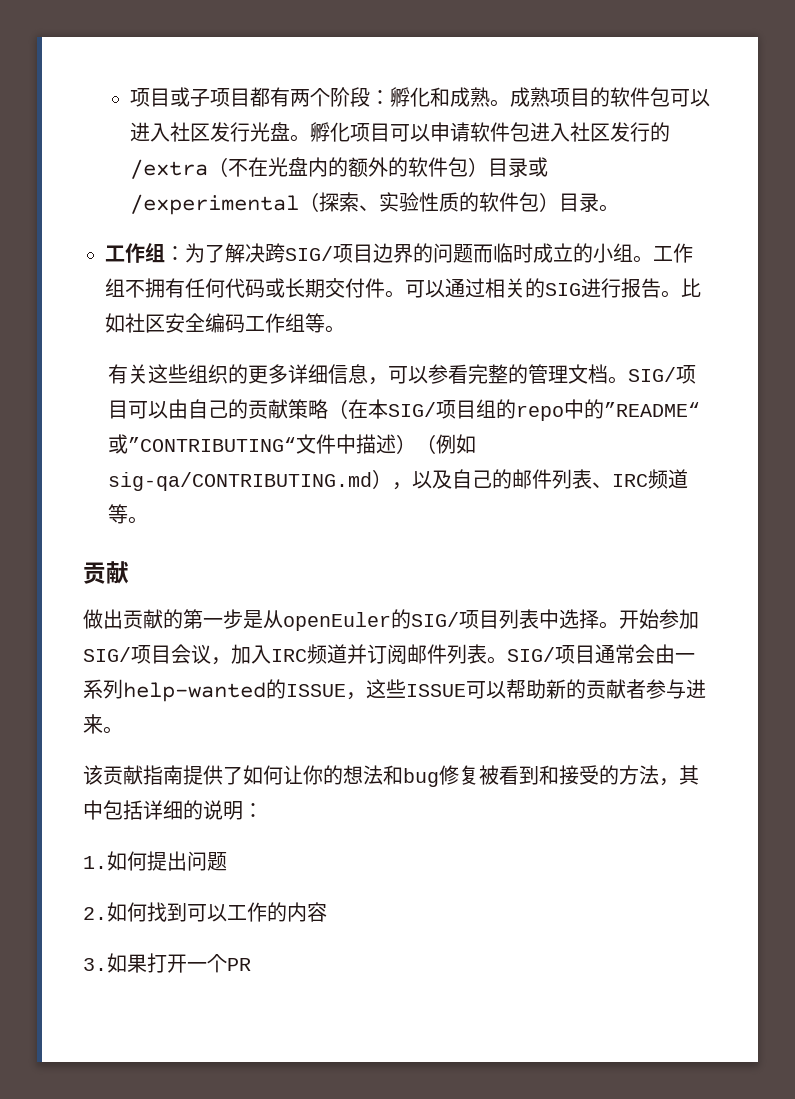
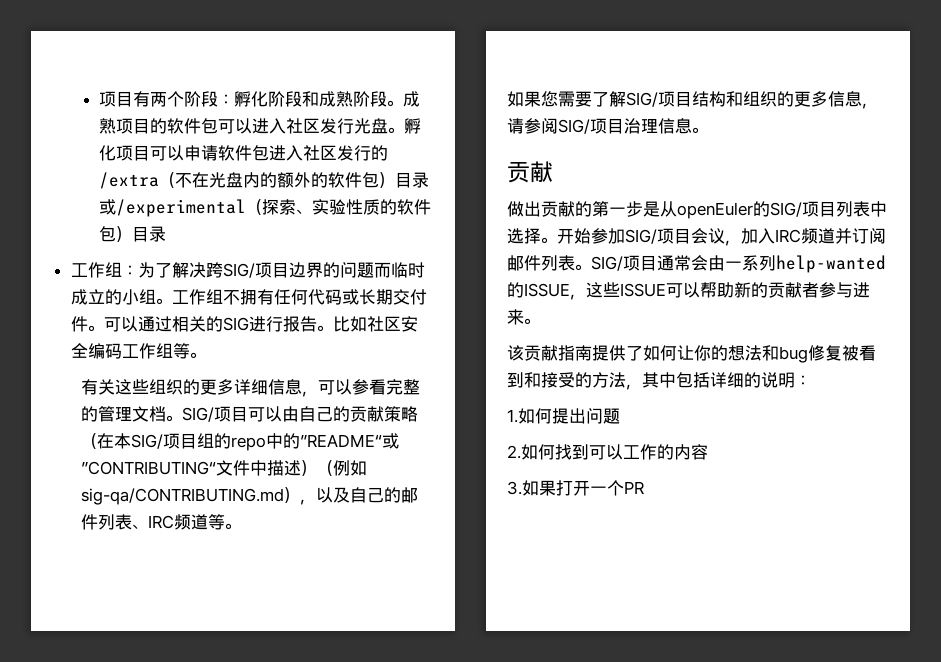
- 项目或子项目都有两个阶段：孵化和成熟。
+ 项目有两个阶段：孵化阶段和成熟阶段。
- 孵化项目可以申请软件包进入社区发行的/extra（不在光盘内的额外的软件包）目录或/experimental（探索、实验性质的软件包）目录。
+ 孵化项目可以申请软件包进入社区发行的/extra（不在光盘内的额外的软件包）目录或/experimental（探索、实验性质的软件包）目录
+ 如果您需要了解SIG/项目结构和组织的更多信息，请参阅SIG/项目治理信息。

